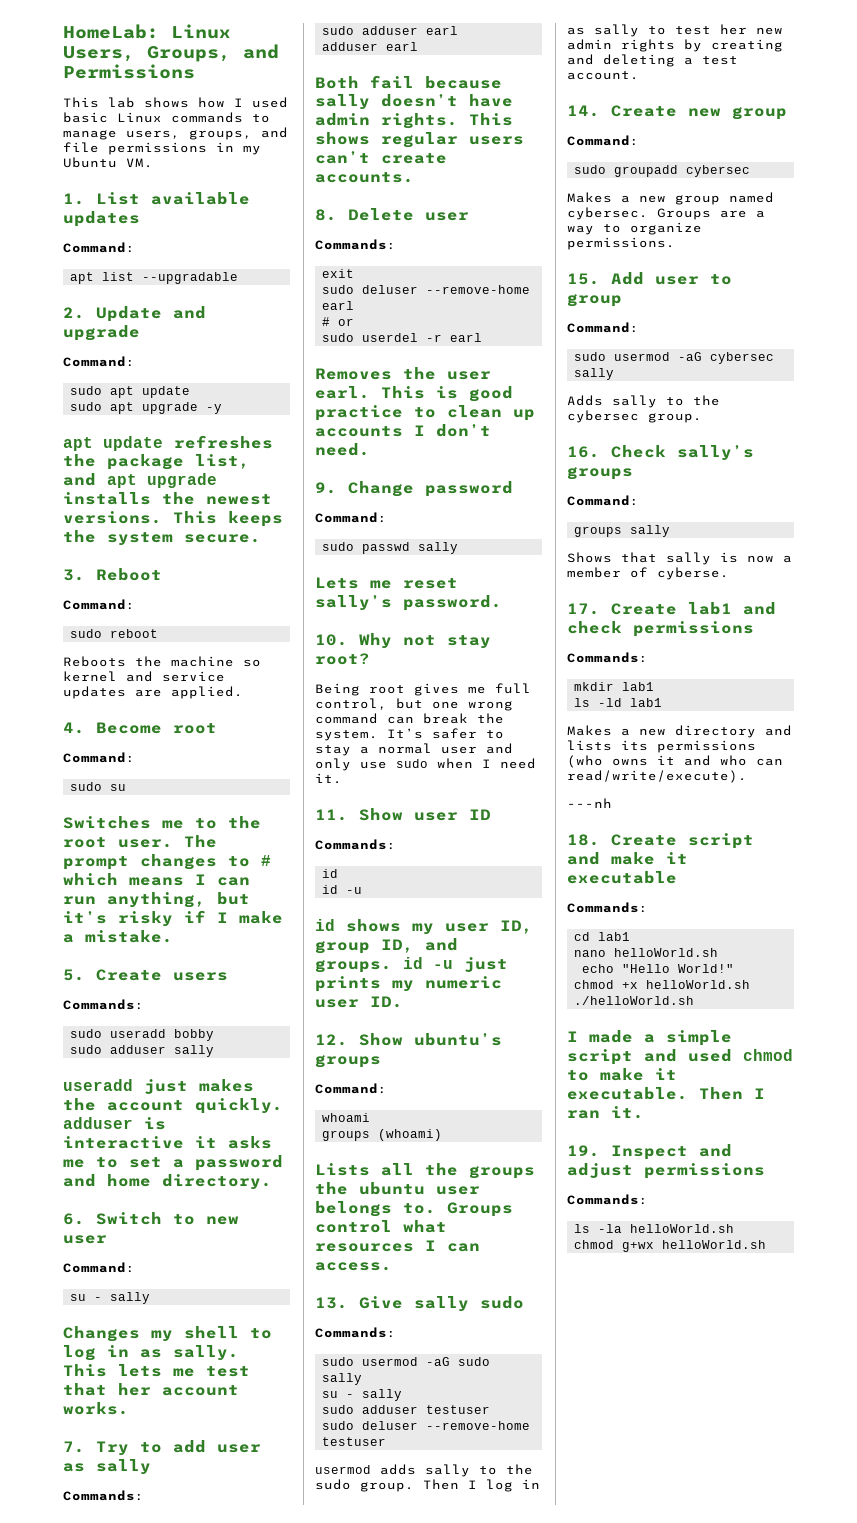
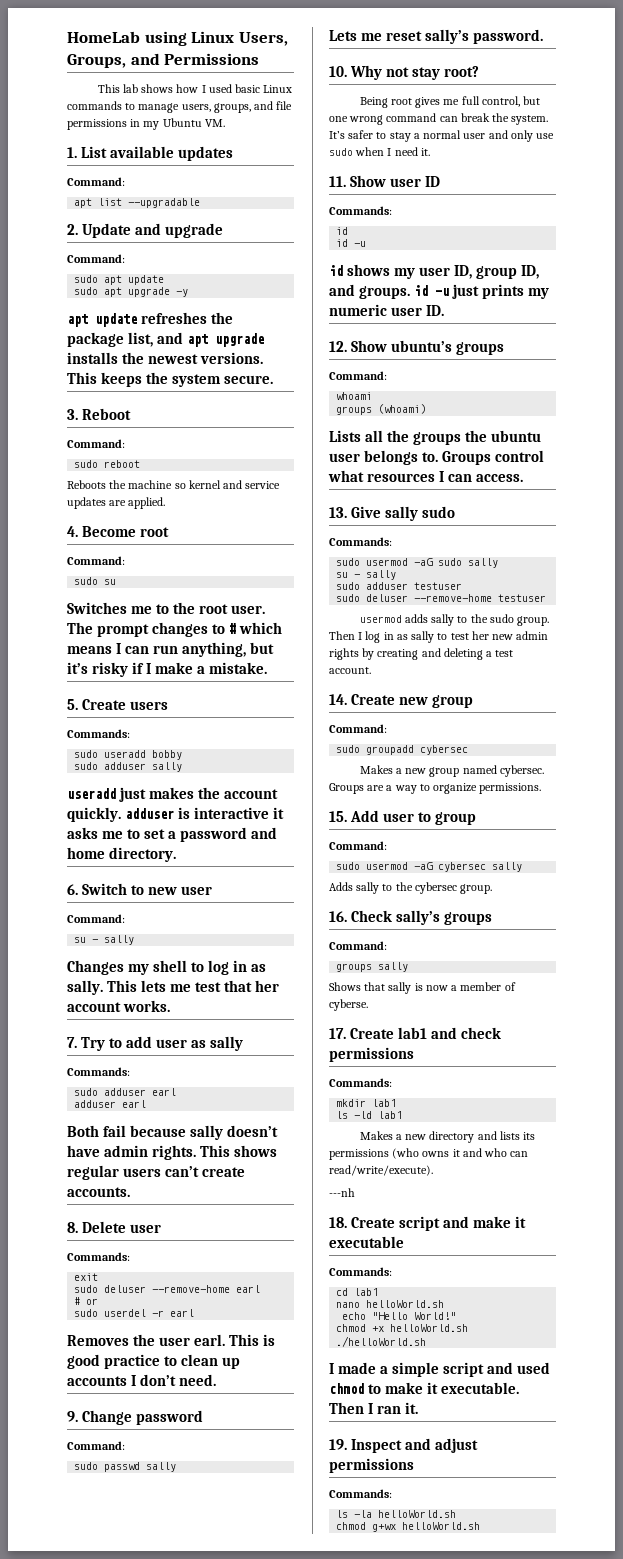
- HomeLab: Linux Users, Groups, and Permissions
+ HomeLab using Linux Users, Groups, and Permissions

